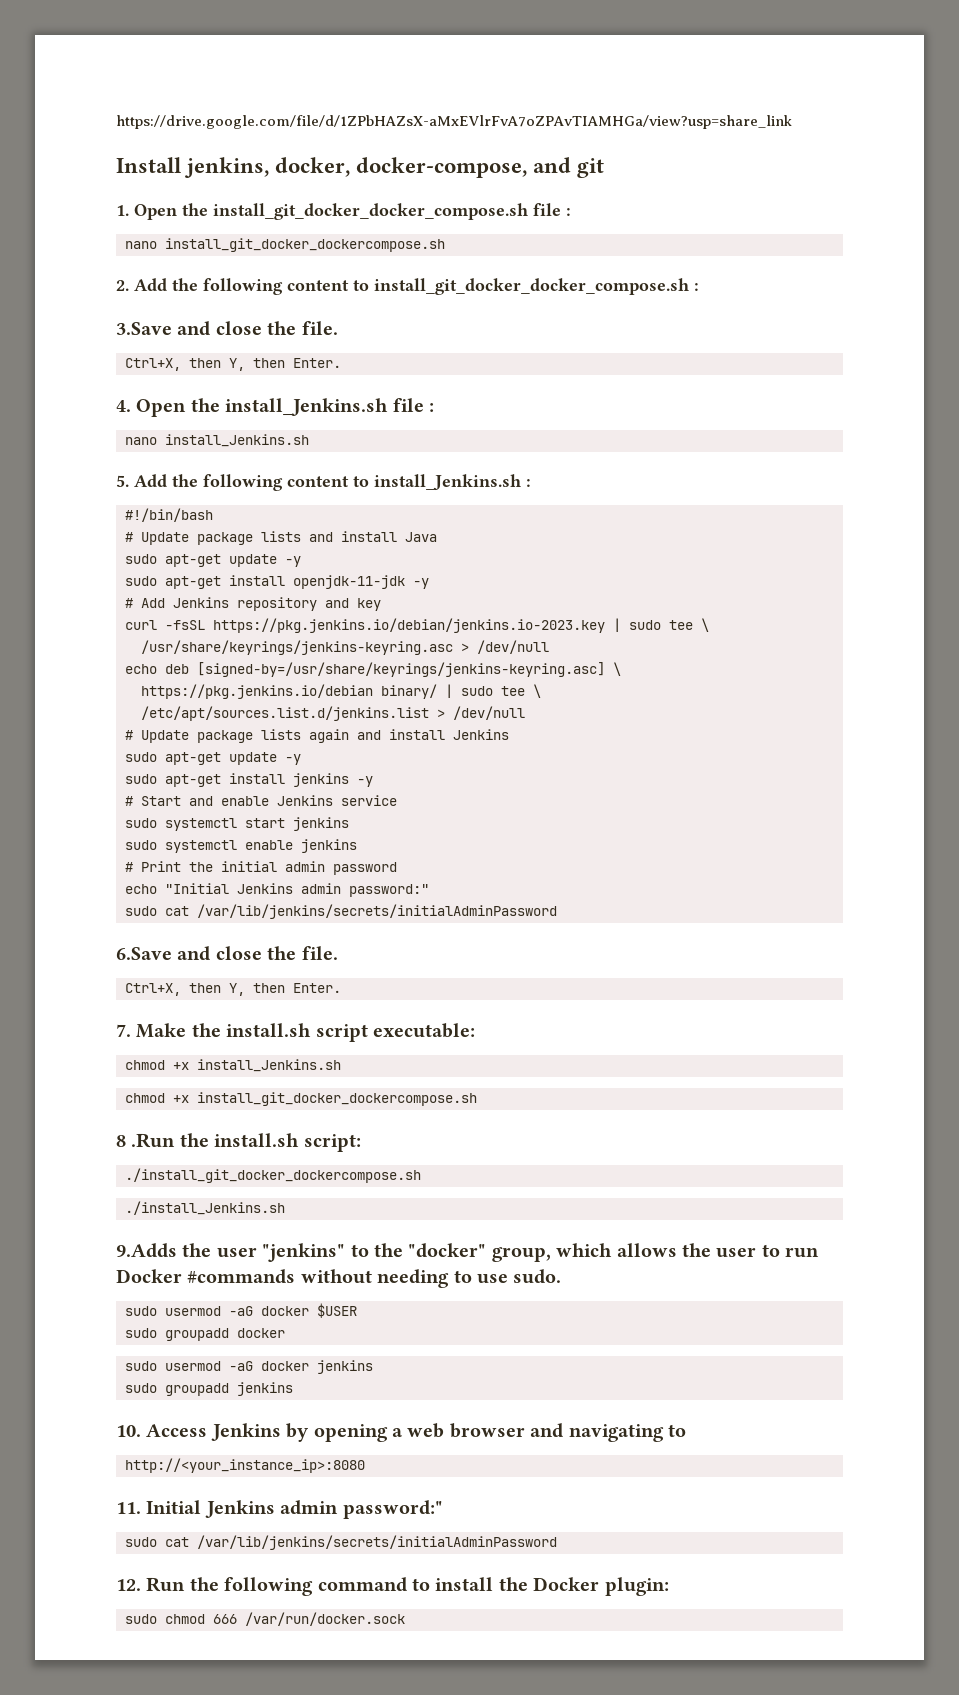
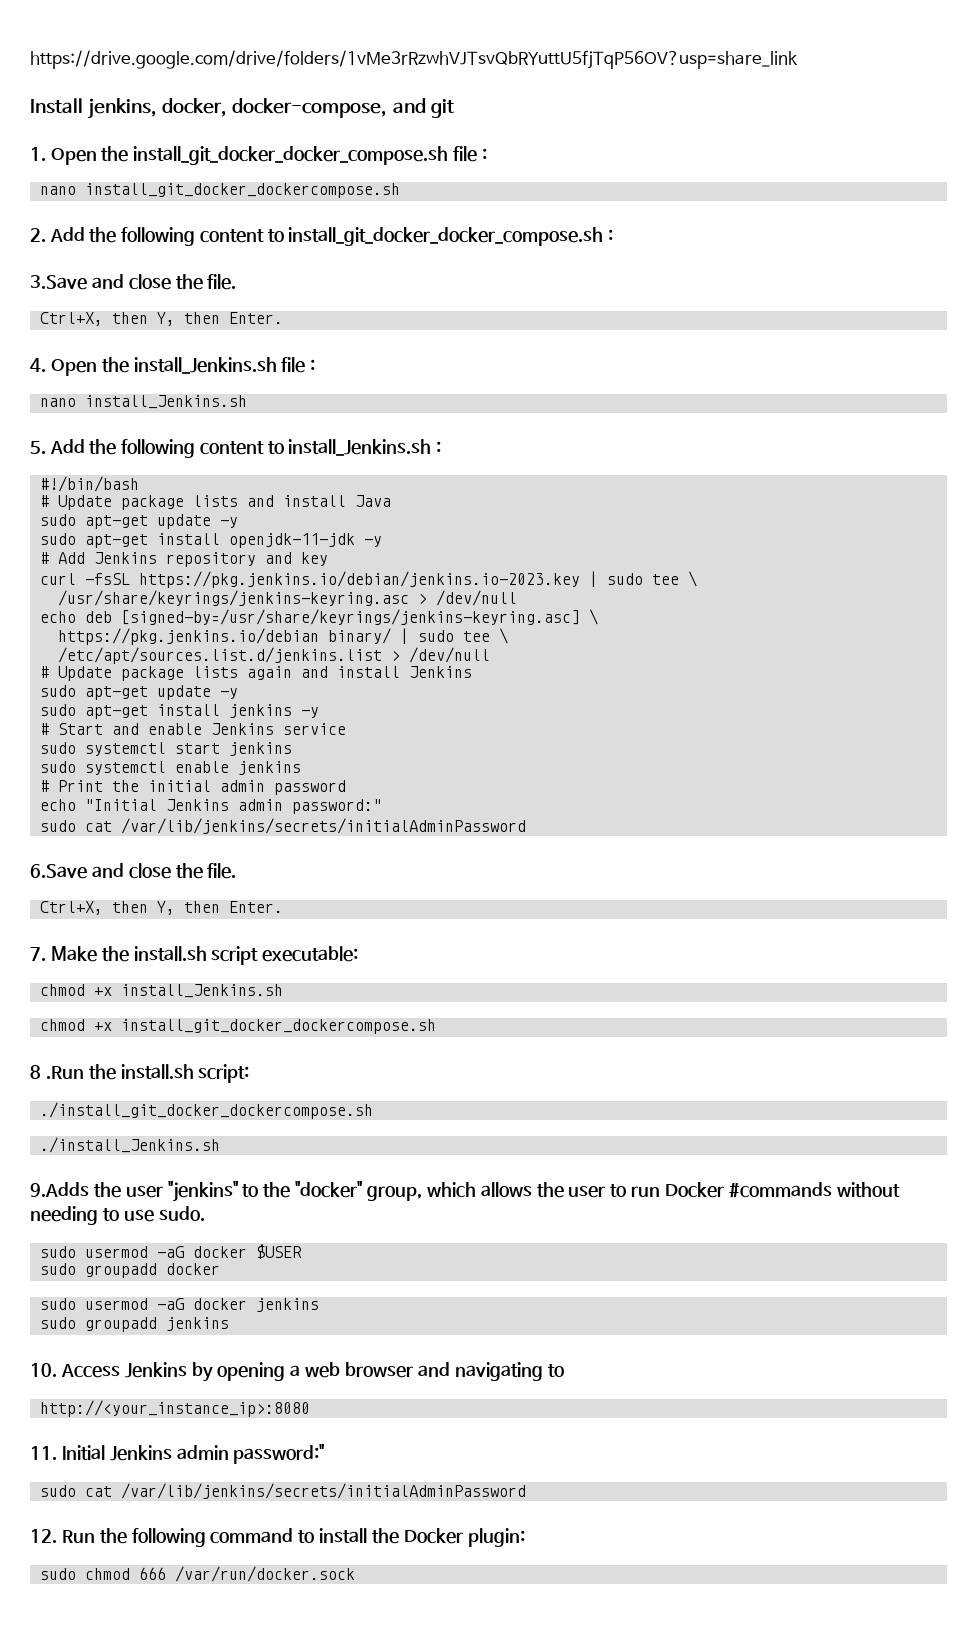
- https://drive.google.com/file/d/1ZPbHAZsX-aMxEVlrFvA7oZPAvTIAMHGa/view?usp=share_link
+ https://drive.google.com/drive/folders/1vMe3rRzwhVJTsvQbRYuttU5fjTqP56OV?usp=share_link

